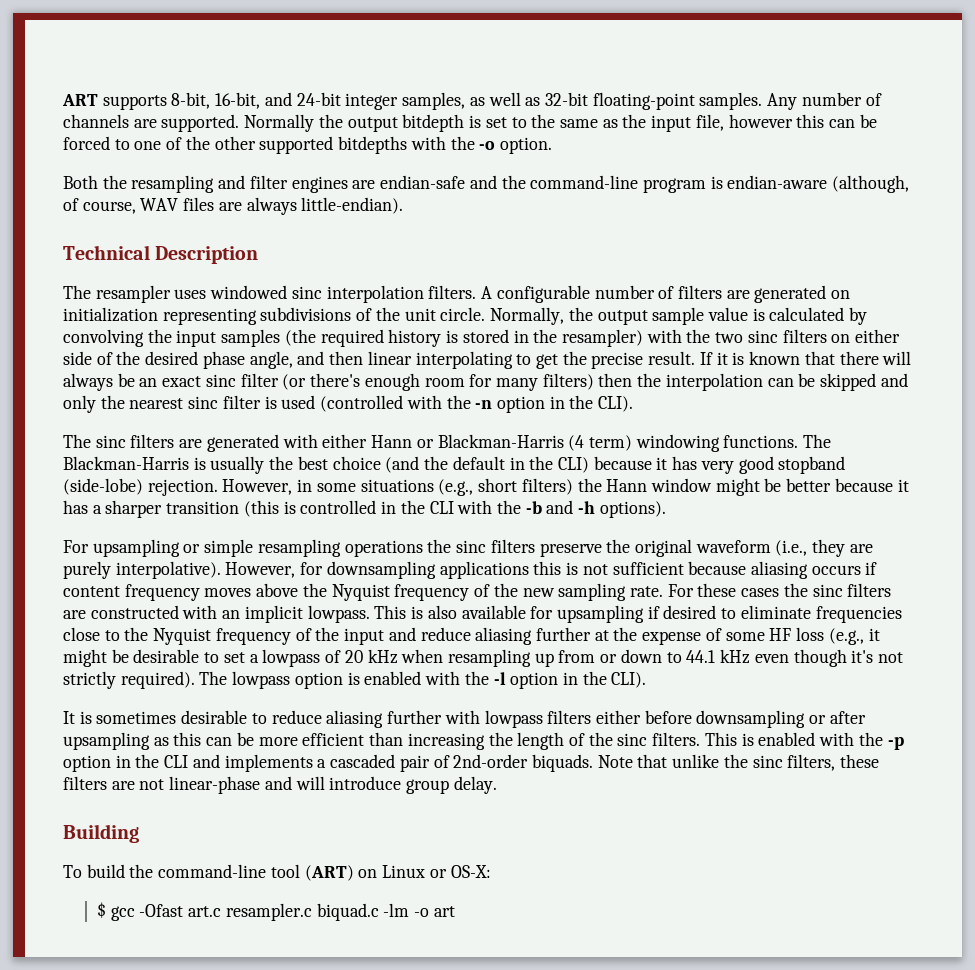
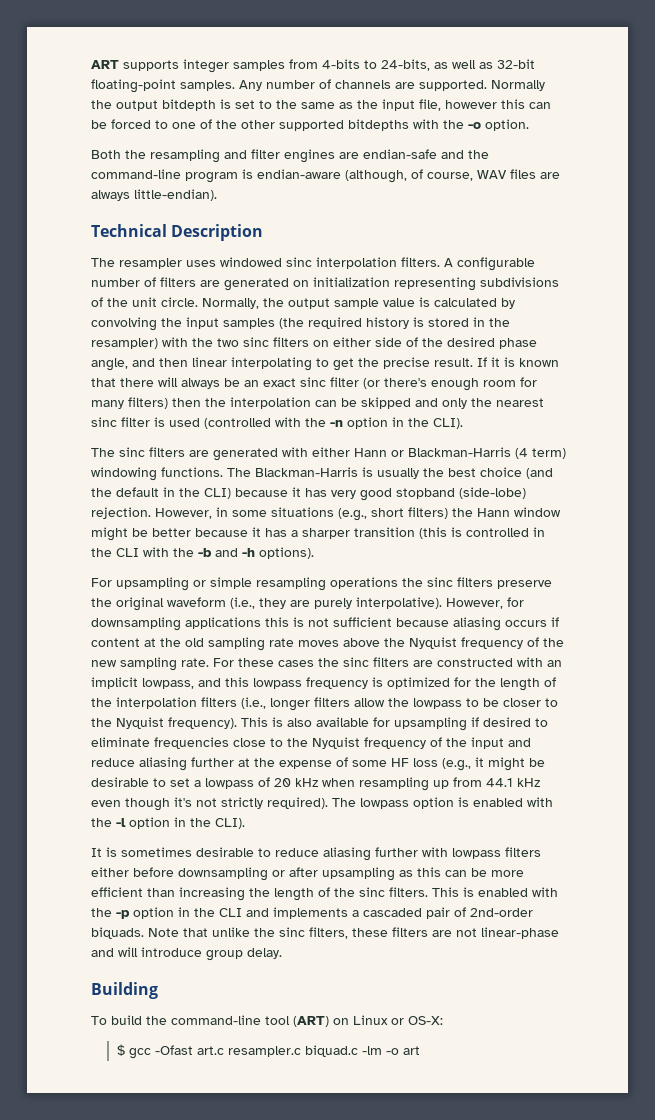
- ART supports 8-bit, 16-bit, and 24-bit integer samples, as well as 32-bit floating-point samples.
+ ART supports integer samples from 4-bits to 24-bits, as well as 32-bit floating-point samples.
- However, for downsampling applications this is not sufficient because aliasing occurs if content frequency moves above the Nyquist frequency of the new sampling rate.
+ However, for downsampling applications this is not sufficient because aliasing occurs if content at the old sampling rate moves above the Nyquist frequency of the new sampling rate.
- For these cases the sinc filters are constructed with an implicit lowpass.
+ For these cases the sinc filters are constructed with an implicit lowpass, and this lowpass frequency is optimized for the length of the interpolation filters (i.e., longer filters allow the lowpass to be closer to the Nyquist frequency).
- This is also available for upsampling if desired to eliminate frequencies close to the Nyquist frequency of the input and reduce aliasing further at the expense of some HF loss (e.g., it might be desirable to set a lowpass of 20 kHz when resampling up from or down to 44.1 kHz even though it's not strictly required).
+ This is also available for upsampling if desired to eliminate frequencies close to the Nyquist frequency of the input and reduce aliasing further at the expense of some HF loss (e.g., it might be desirable to set a lowpass of 20 kHz when resampling up from 44.1 kHz even though it's not strictly required).

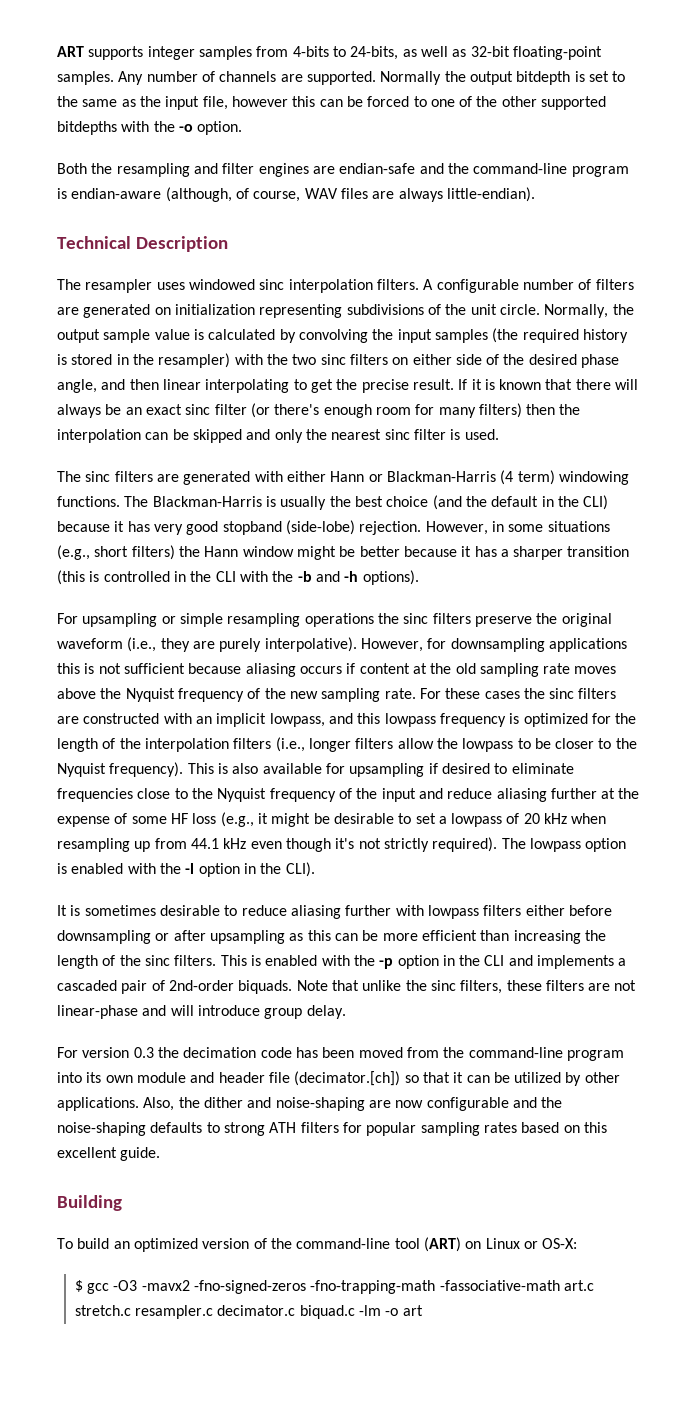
- If it is known that there will always be an exact sinc filter (or there's enough room for many filters) then the interpolation can be skipped and only the nearest sinc filter is used (controlled with the -n option in the CLI).
+ If it is known that there will always be an exact sinc filter (or there's enough room for many filters) then the interpolation can be skipped and only the nearest sinc filter is used.
+ For version 0.3 the decimation code has been moved from the command-line program into its own module and header file (decimator.[ch]) so that it can be utilized by other applications. Also, the dither and noise-shaping are now configurable and the noise-shaping defaults to strong ATH filters for popular sampling rates based on this excellent guide.
- To build the command-line tool (ART) on Linux or OS-X:
+ To build an optimized version of the command-line tool (ART) on Linux or OS-X:
- $ gcc -Ofast art.c resampler.c biquad.c -lm -o art
+ $ gcc -O3 -mavx2 -fno-signed-zeros -fno-trapping-math -fassociative-math art.c stretch.c resampler.c decimator.c biquad.c -lm -o art

